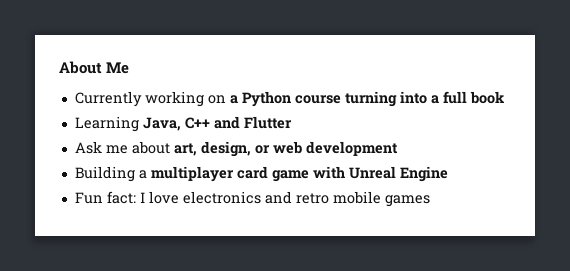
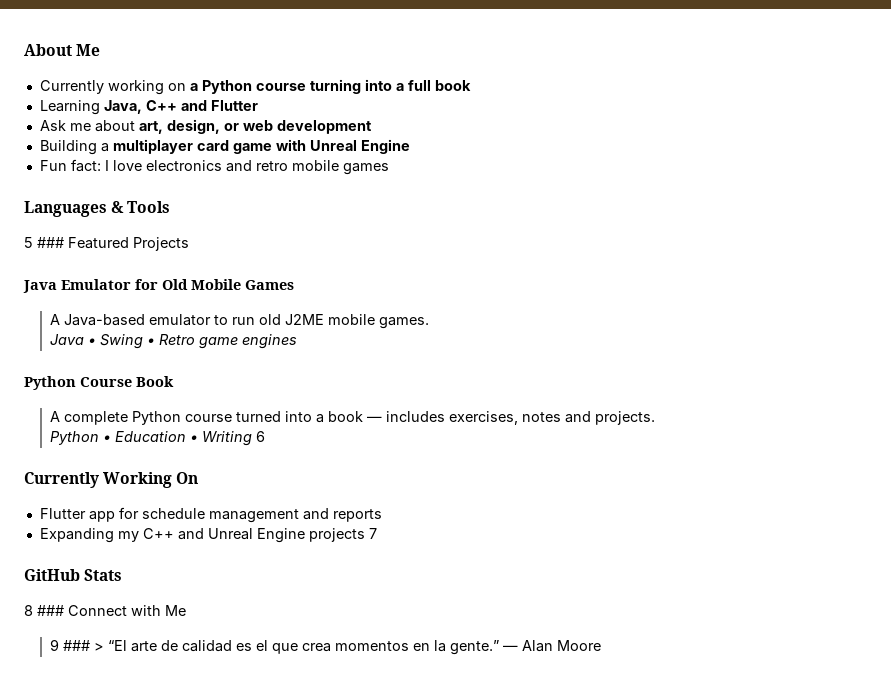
+ Languages & Tools
+ 5 ### Featured Projects
+ Java Emulator for Old Mobile Games
+ A Java-based emulator to run old J2ME mobile games.
+ Java • Swing • Retro game engines
+ Python Course Book
+ A complete Python course turned into a book — includes exercises, notes and projects.
+ Python • Education • Writing 6
+ Currently Working On
+ Flutter app for schedule management and reports
+ Expanding my C++ and Unreal Engine projects 7
+ GitHub Stats
+ 8 ### Connect with Me
+ 9 ### > “El arte de calidad es el que crea momentos en la gente.” — Alan Moore

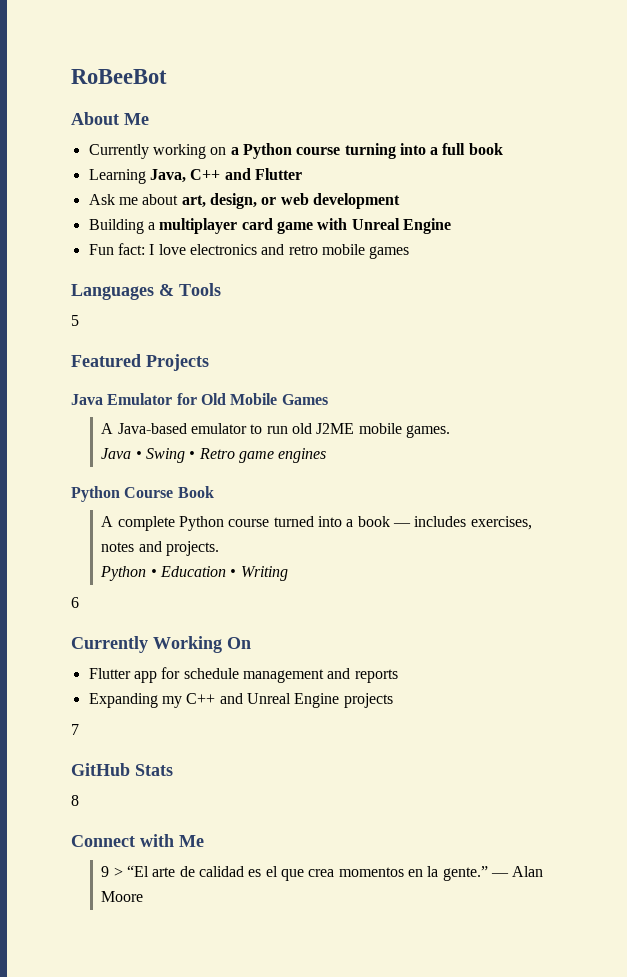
+ RoBeeBot
- 5 ### Featured Projects
+ 5
+ Featured Projects
- Python • Education • Writing 6
+ Python • Education • Writing
+ 6
- Expanding my C++ and Unreal Engine projects 7
+ Expanding my C++ and Unreal Engine projects
+ 7
- 8 ### Connect with Me
+ 8
+ Connect with Me
- 9 ### > “El arte de calidad es el que crea momentos en la gente.”
+ 9 > “El arte de calidad es el que crea momentos en la gente.”

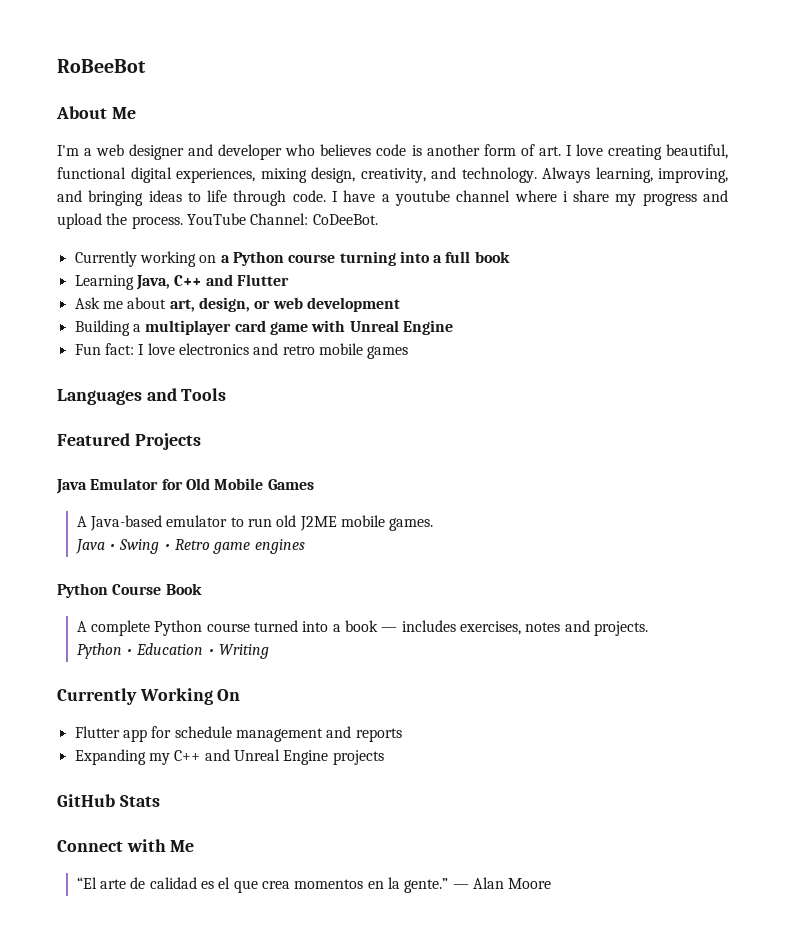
+ I'm a web designer and developer who believes code is another form of art. I love creating beautiful, functional digital experiences, mixing design, creativity, and technology. Always learning, improving, and bringing ideas to life through code. I have a youtube channel where i share my progress and upload the process. YouTube Channel: CoDeeBot.
- Languages & Tools
+ Languages and Tools
- 5
- 6
- 7
- 8
- 9 > “El arte de calidad es el que crea momentos en la gente.”
+ “El arte de calidad es el que crea momentos en la gente.”

